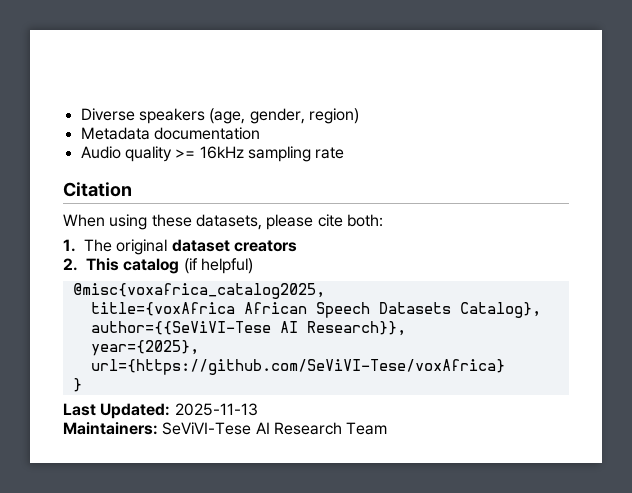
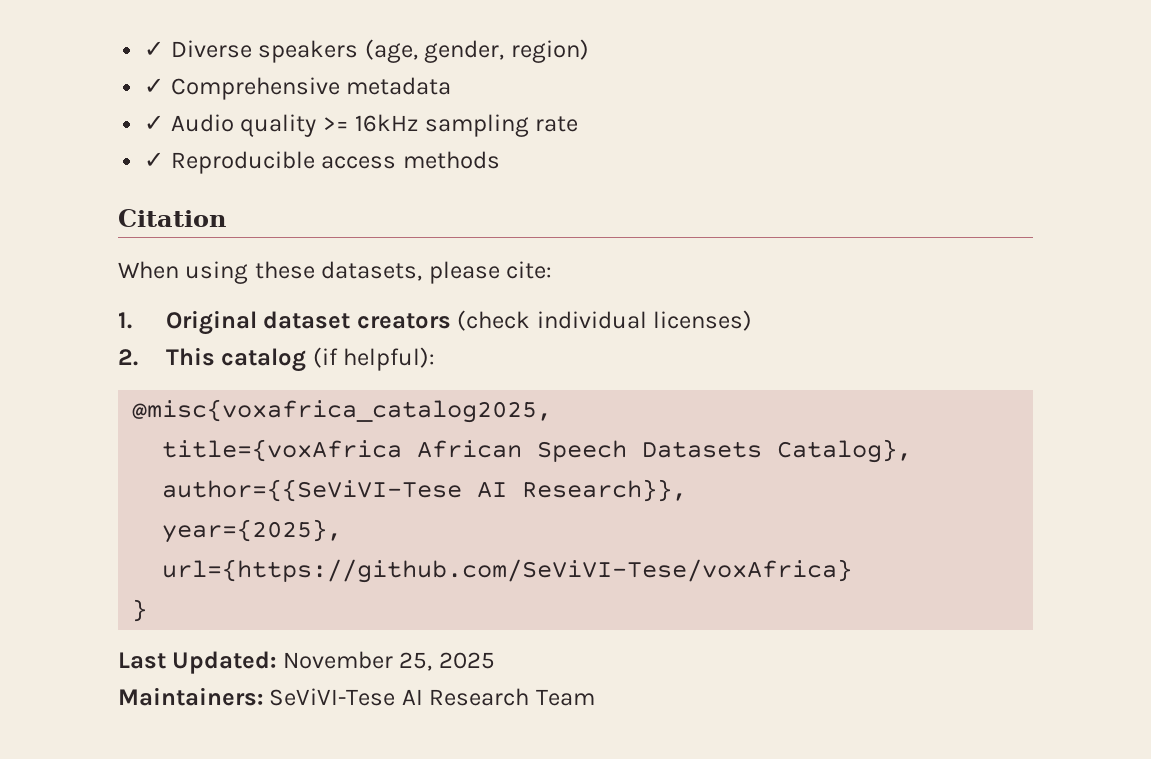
- Diverse speakers (age, gender, region)
+ ✓ Diverse speakers (age, gender, region)
- Metadata documentation
- Audio quality >= 16kHz sampling rate
+ ✓ Comprehensive metadata
+ ✓ Audio quality >= 16kHz sampling rate
+ ✓ Reproducible access methods
- When using these datasets, please cite both:
+ When using these datasets, please cite:
- 1. The original dataset creators
+ 1. Original dataset creators (check individual licenses)
- 2. This catalog (if helpful)
+ 2. This catalog (if helpful):
- Last Updated: 2025-11-13
+ Last Updated: November 25, 2025

